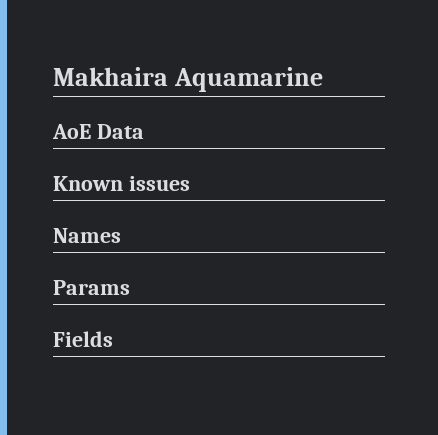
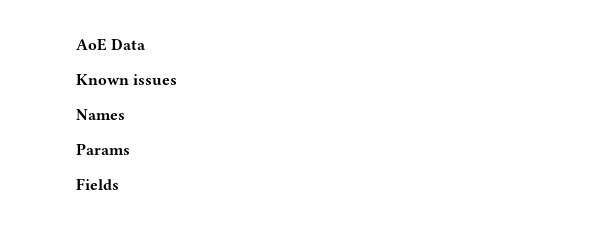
- Makhaira Aquamarine

